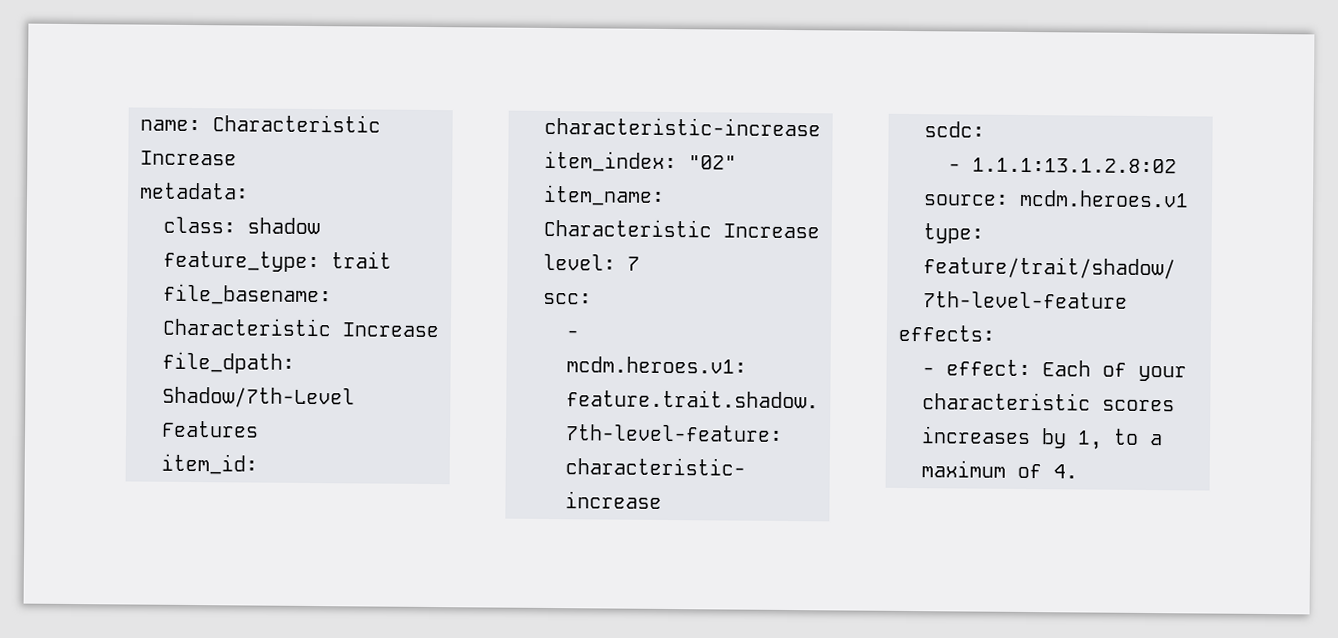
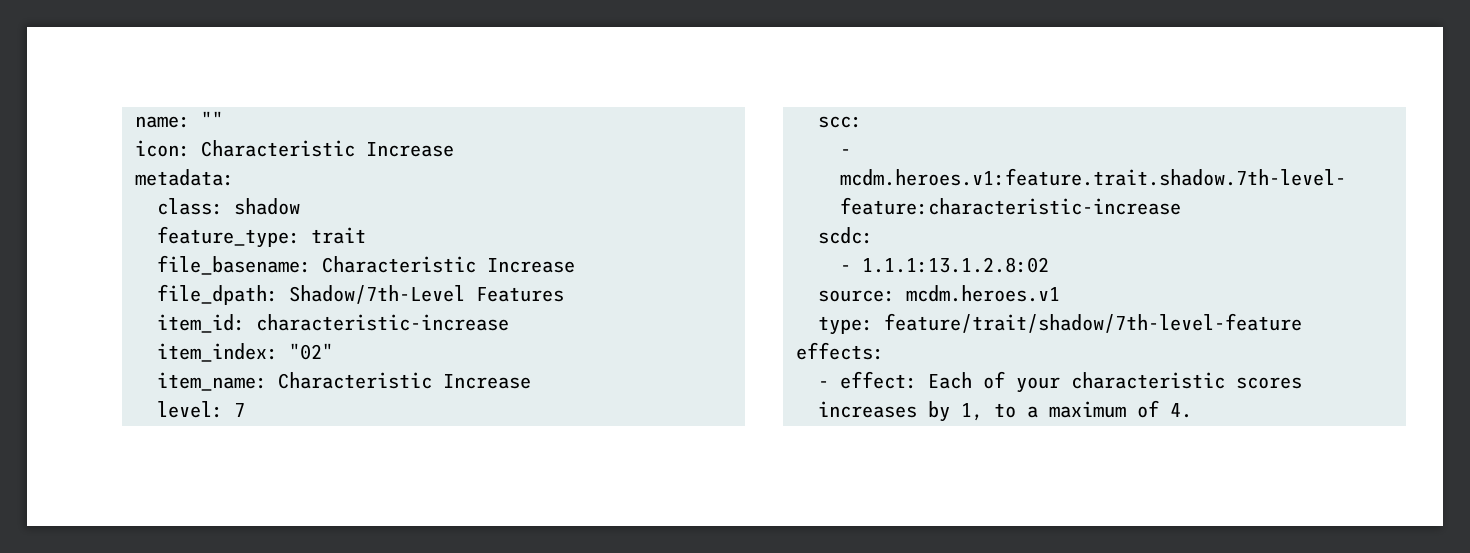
- name: Characteristic Increase
+ name: ""
+ icon: Characteristic Increase

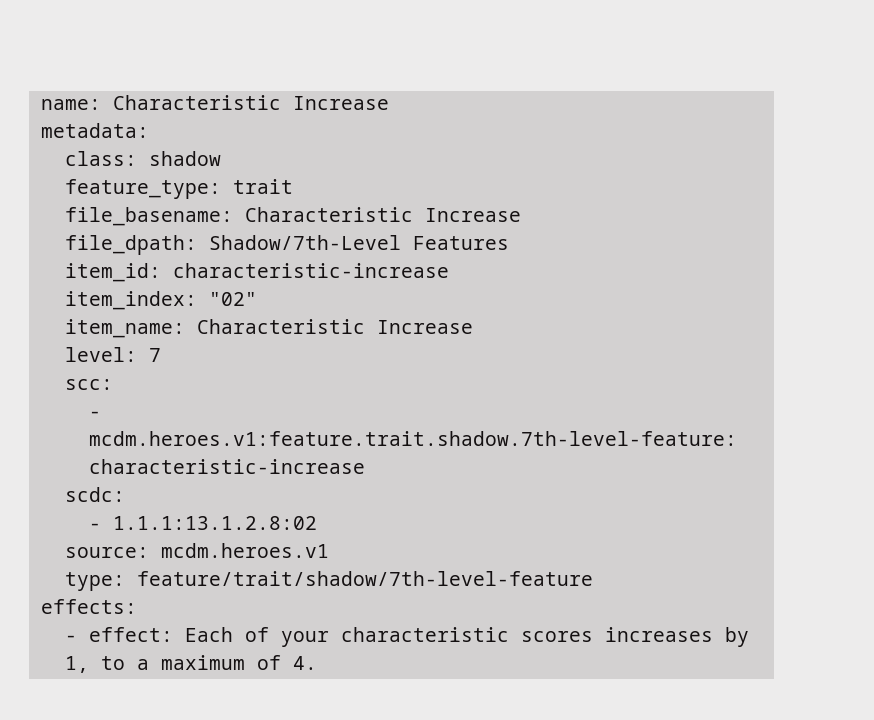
- name: ""
- icon: Characteristic Increase
+ name: Characteristic Increase

